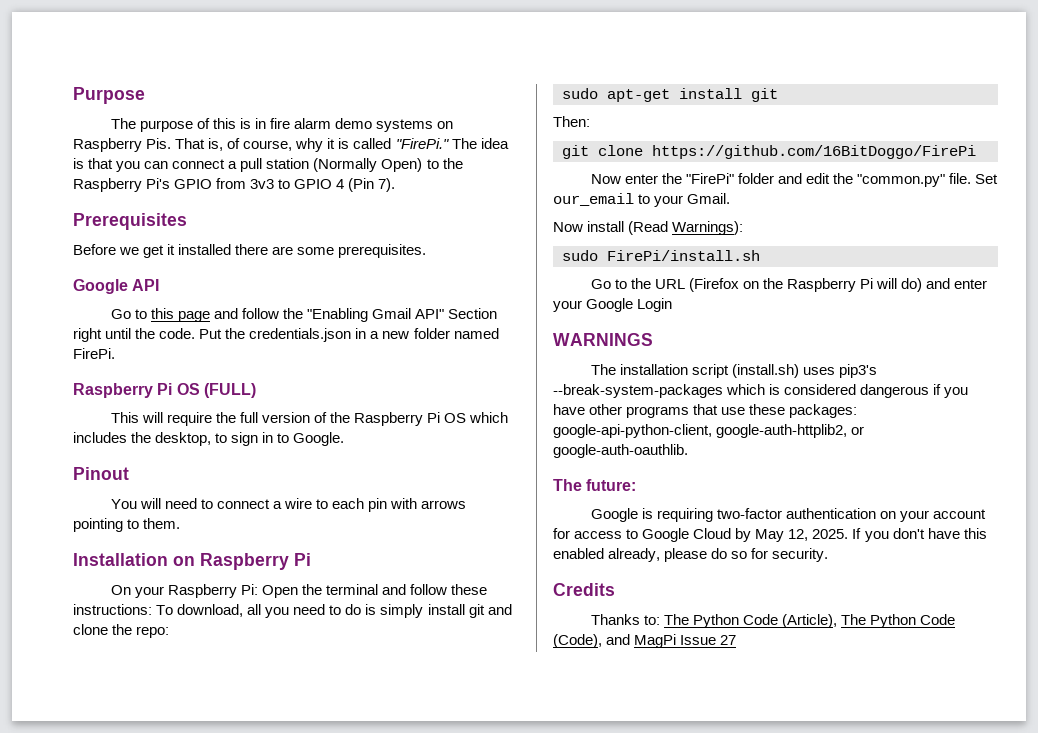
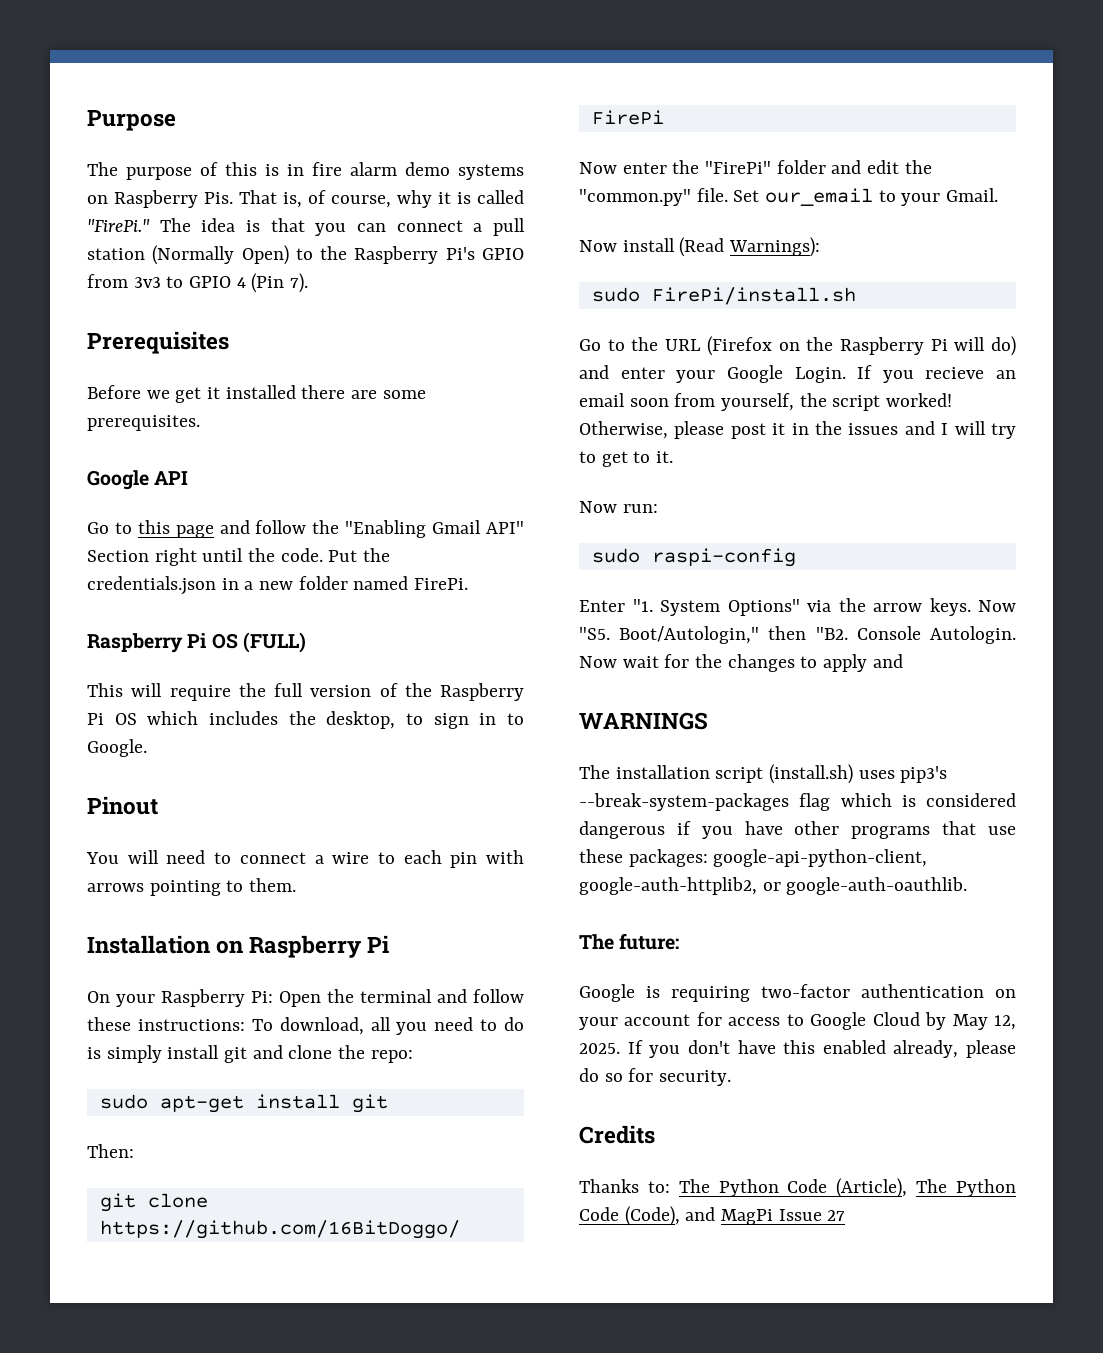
- Go to the URL (Firefox on the Raspberry Pi will do) and enter your Google Login
+ Go to the URL (Firefox on the Raspberry Pi will do) and enter your Google Login. If you recieve an email soon from yourself, the script worked! Otherwise, please post it in the issues and I will try to get to it.
+ Now run:
+ sudo raspi-config
+ Enter "1. System Options" via the arrow keys. Now "S5. Boot/Autologin," then "B2. Console Autologin. Now wait for the changes to apply and
- The installation script (install.sh) uses pip3's --break-system-packages which is considered dangerous if you have other programs that use these packages: google-api-python-client, google-auth-httplib2, or google-auth-oauthlib.
+ The installation script (install.sh) uses pip3's --break-system-packages flag which is considered dangerous if you have other programs that use these packages: google-api-python-client, google-auth-httplib2, or google-auth-oauthlib.

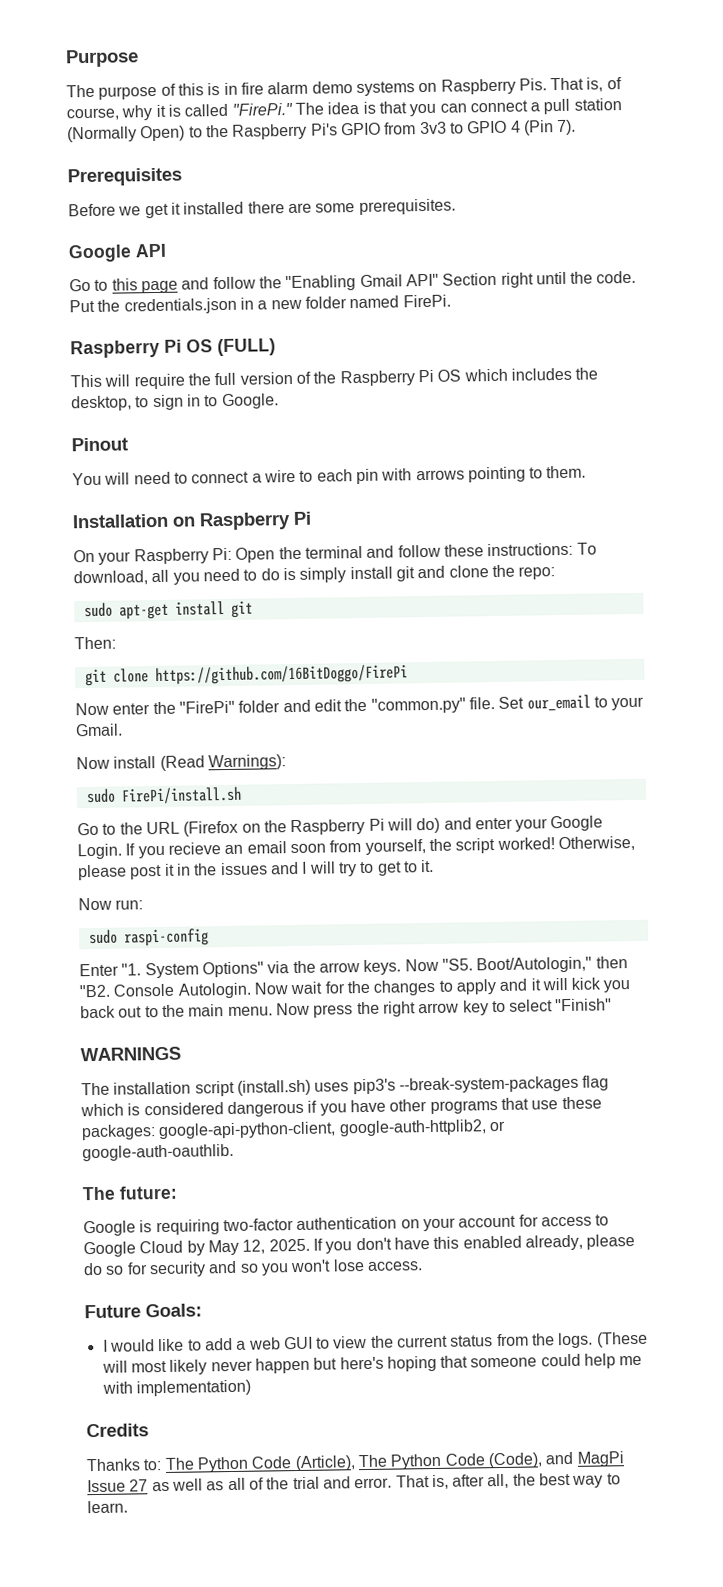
- Now wait for the changes to apply and
+ Now wait for the changes to apply and it will kick you back out to the main menu. Now press the right arrow key to select "Finish"
- If you don't have this enabled already, please do so for security.
+ If you don't have this enabled already, please do so for security and so you won't lose access.
+ Future Goals:
+ I would like to add a web GUI to view the current status from the logs. (These will most likely never happen but here's hoping that someone could help me with implementation)
- Thanks to: The Python Code (Article), The Python Code (Code), and MagPi Issue 27
+ Thanks to: The Python Code (Article), The Python Code (Code), and MagPi Issue 27 as well as all of the trial and error. That is, after all, the best way to learn.

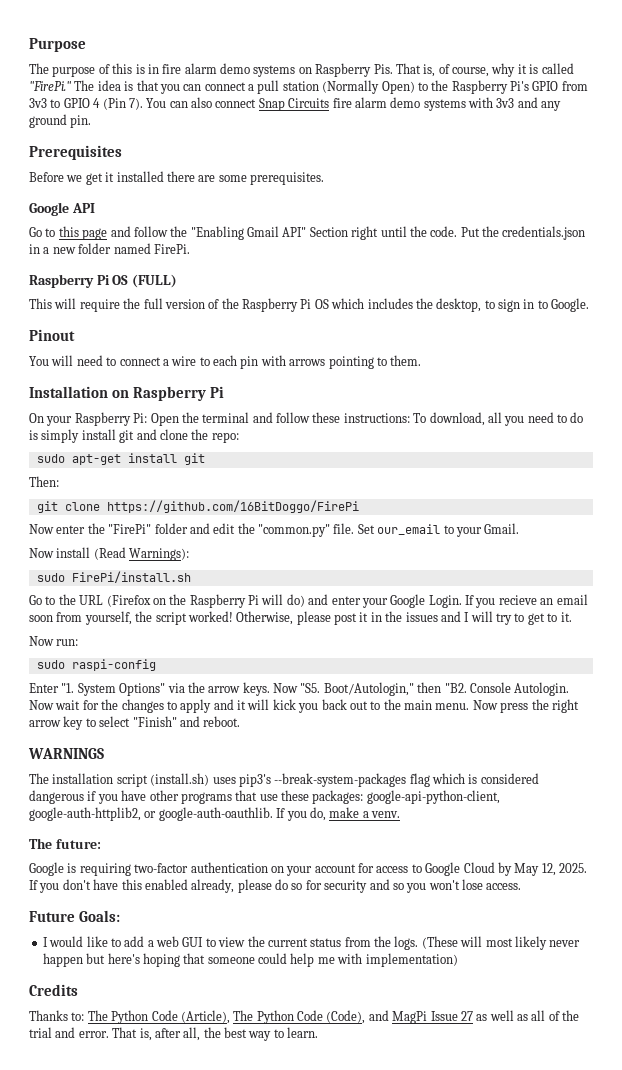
+ You can also connect Snap Circuits fire alarm demo systems with 3v3 and any ground pin.
- Now press the right arrow key to select "Finish"
+ Now press the right arrow key to select "Finish" and reboot.
+ If you do, make a venv.

